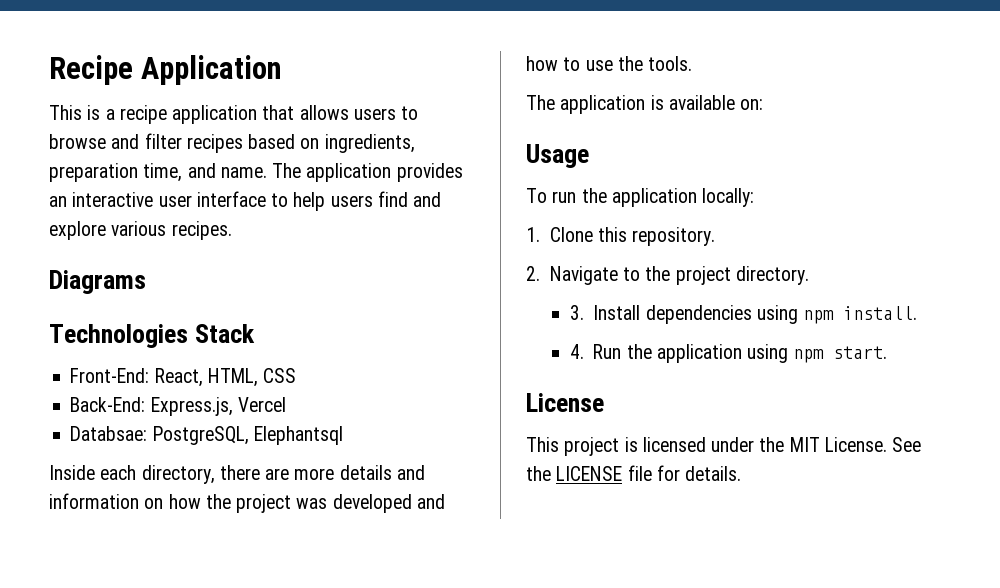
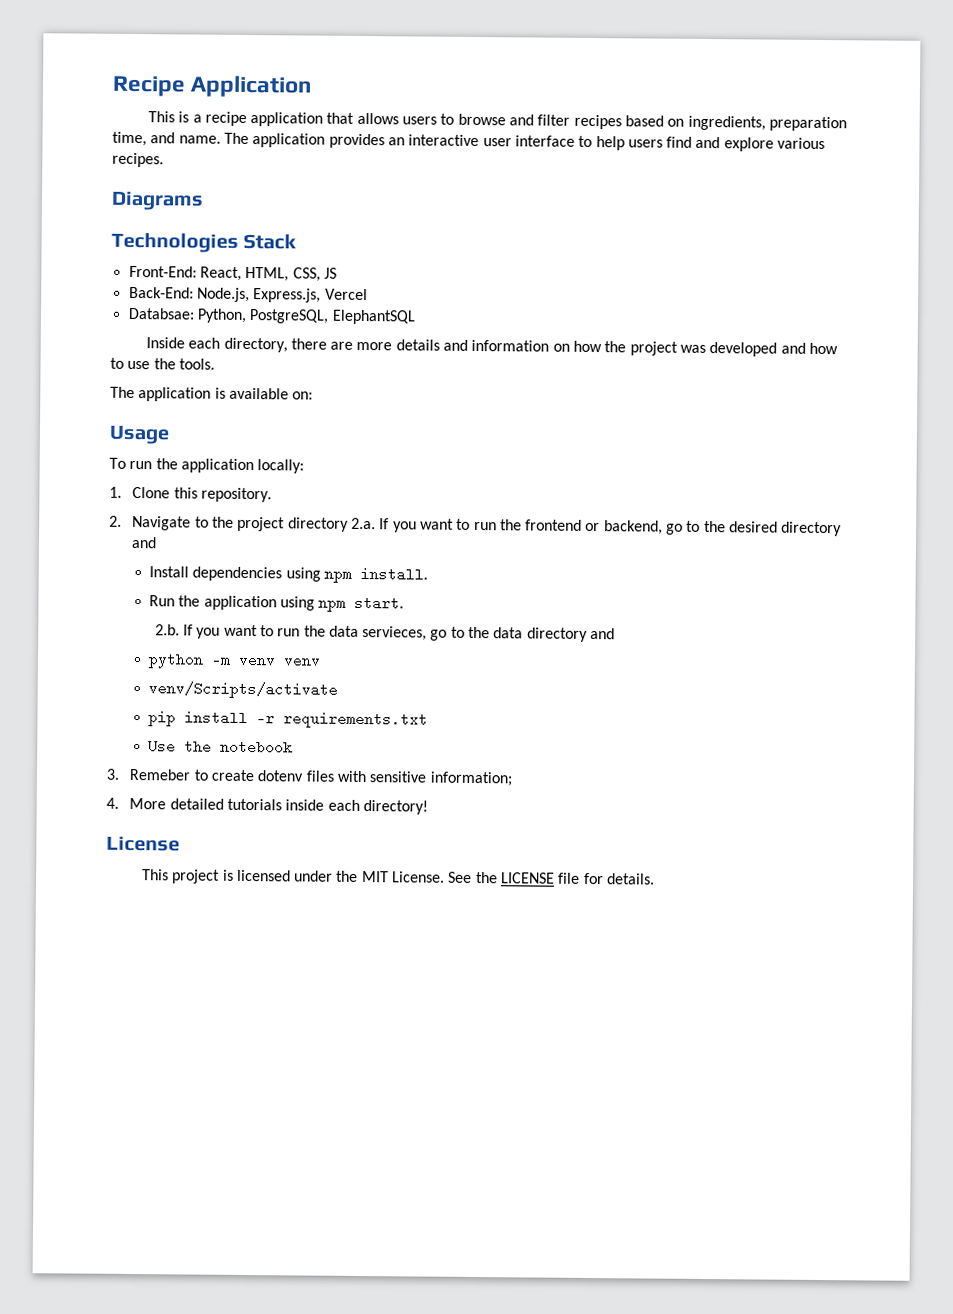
- Front-End: React, HTML, CSS
+ Front-End: React, HTML, CSS, JS
- Back-End: Express.js, Vercel
+ Back-End: Node.js, Express.js, Vercel
- Databsae: PostgreSQL, Elephantsql
+ Databsae: Python, PostgreSQL, ElephantSQL
- 2. Navigate to the project directory.
- 3. Install dependencies using npm install.
+ 2. Navigate to the project directory 2.a. If you want to run the frontend or backend, go to the desired directory and
+ Install dependencies using npm install.
- 4. Run the application using npm start.
+ Run the application using npm start.
+ 2.b. If you want to run the data servieces, go to the data directory and
+ python -m venv venv
+ venv/Scripts/activate
+ pip install -r requirements.txt
+ Use the notebook
+ 3. Remeber to create dotenv files with sensitive information;
+ 4. More detailed tutorials inside each directory!

